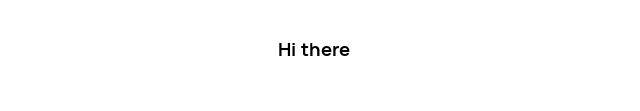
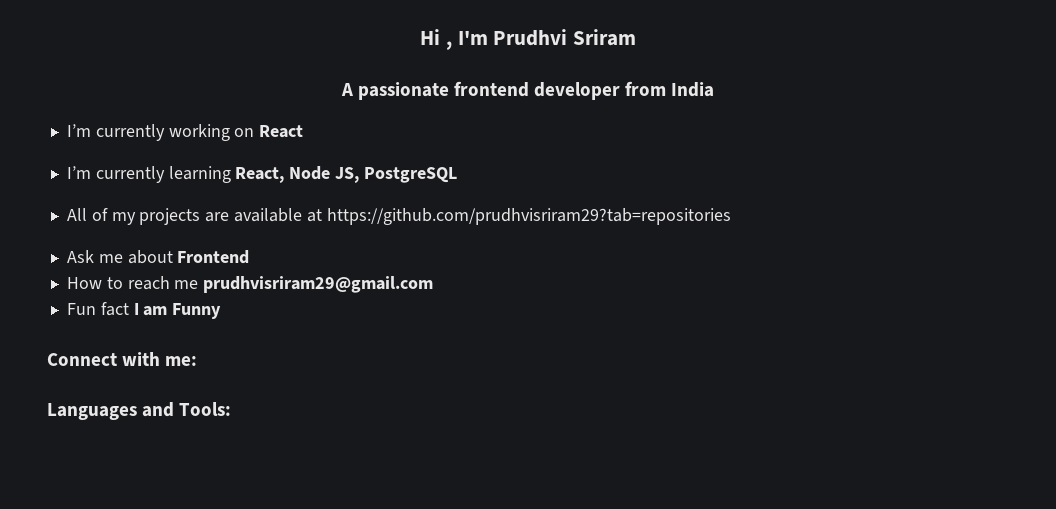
- Hi there
+ Hi , I'm Prudhvi Sriram
+ A passionate frontend developer from India
+ I’m currently working on React
+ I’m currently learning React, Node JS, PostgreSQL
+ All of my projects are available at https://github.com/prudhvisriram29?tab=repositories
+ Ask me about Frontend
+ How to reach me prudhvisriram29@gmail.com
+ Fun fact I am Funny
+ Connect with me:
+ Languages and Tools:

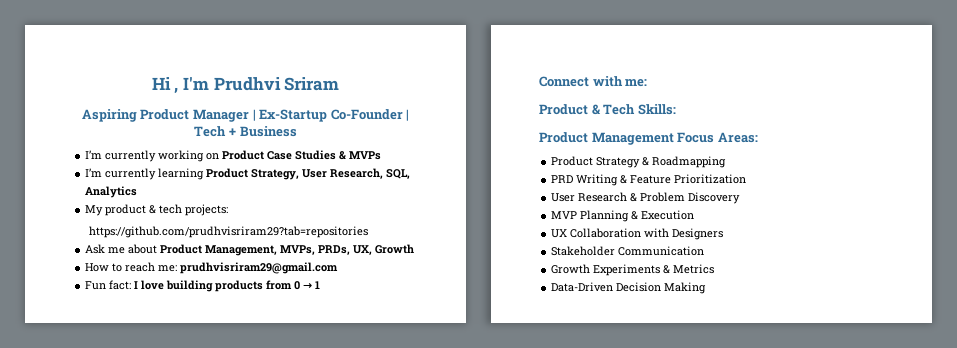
- A passionate frontend developer from India
- I’m currently working on React
- I’m currently learning React, Node JS, PostgreSQL
- All of my projects are available at https://github.com/prudhvisriram29?tab=repositories
- Ask me about Frontend
+ Aspiring Product Manager | Ex-Startup Co-Founder | Tech + Business
+ I’m currently working on Product Case Studies & MVPs
+ I’m currently learning Product Strategy, User Research, SQL, Analytics
+ My product & tech projects:
+ https://github.com/prudhvisriram29?tab=repositories
+ Ask me about Product Management, MVPs, PRDs, UX, Growth
- How to reach me prudhvisriram29@gmail.com
+ How to reach me: prudhvisriram29@gmail.com
- Fun fact I am Funny
+ Fun fact: I love building products from 0 → 1
  Connect with me:
- Languages and Tools:
+ Product & Tech Skills:
+ Product Management Focus Areas:
+ Product Strategy & Roadmapping
+ PRD Writing & Feature Prioritization
+ User Research & Problem Discovery
+ MVP Planning & Execution
+ UX Collaboration with Designers
+ Stakeholder Communication
+ Growth Experiments & Metrics
+ Data-Driven Decision Making

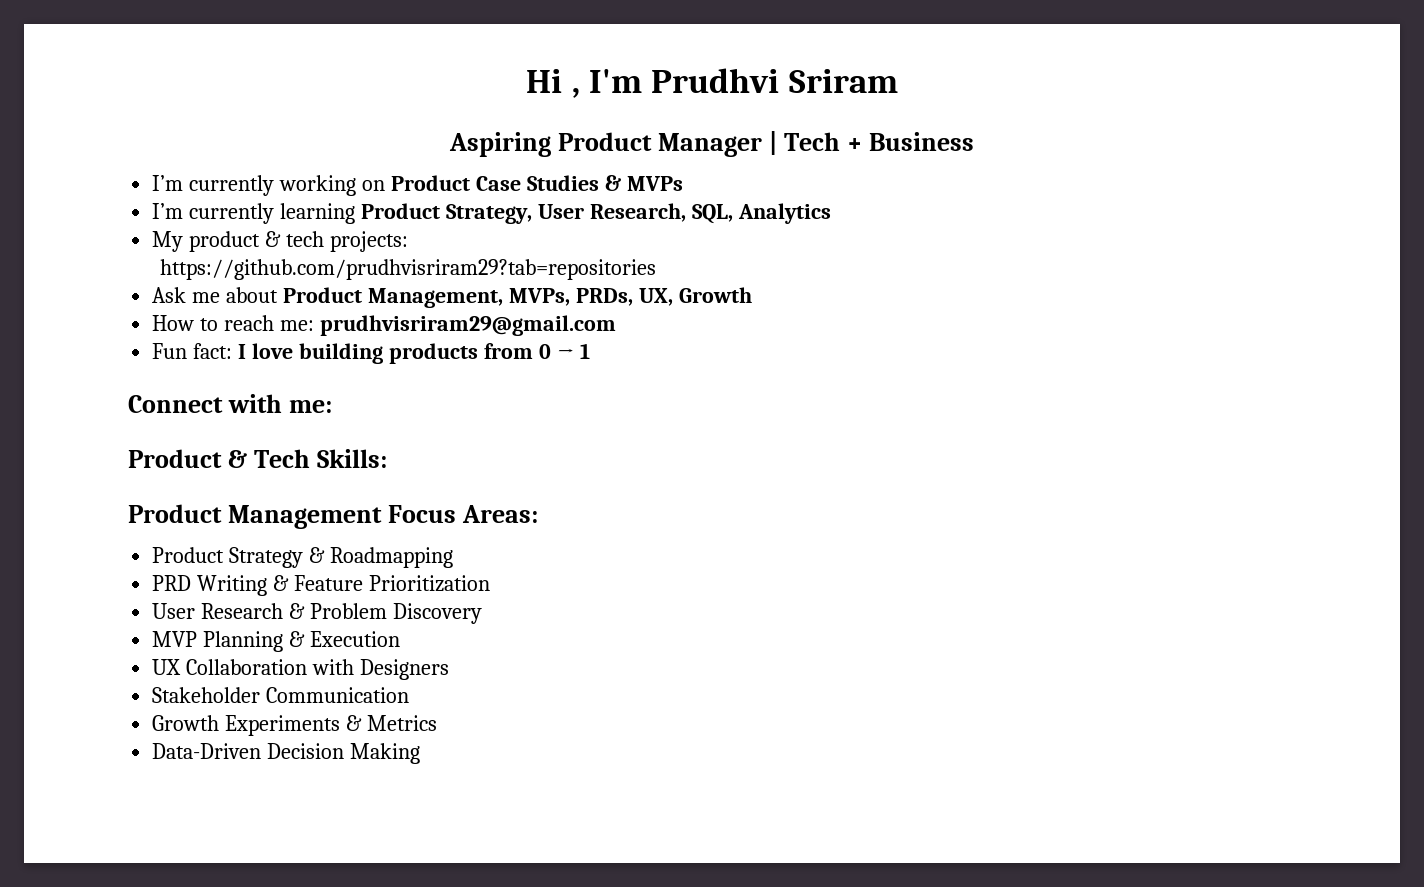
- Aspiring Product Manager | Ex-Startup Co-Founder | Tech + Business
+ Aspiring Product Manager | Tech + Business

